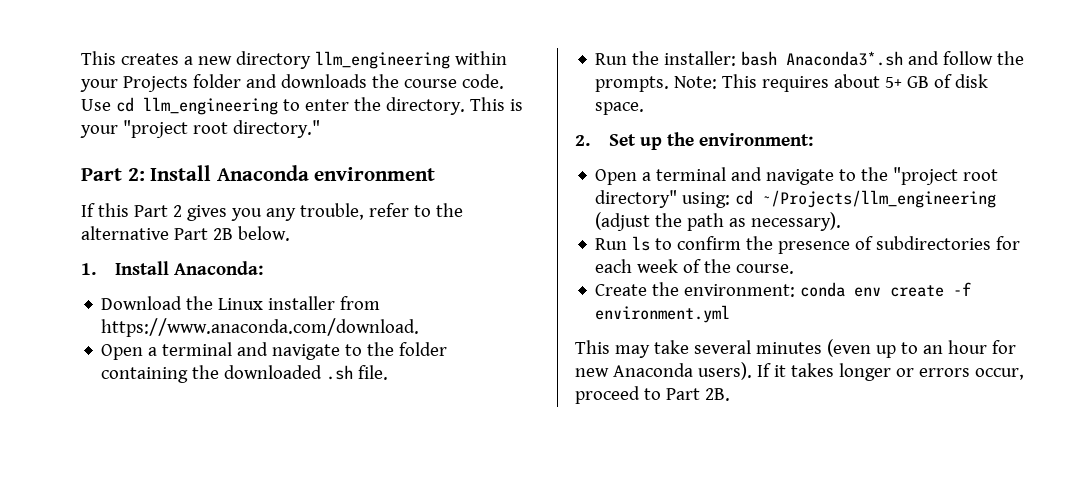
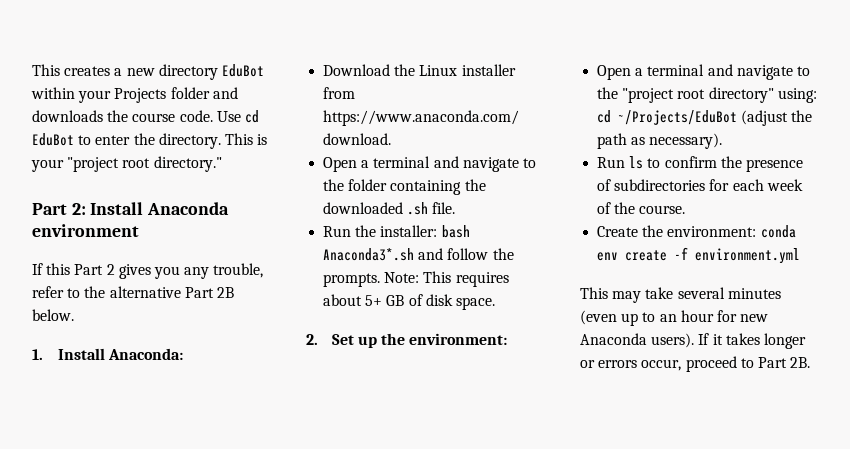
- This creates a new directory llm_engineering within your Projects folder and downloads the course code.
+ This creates a new directory EduBot within your Projects folder and downloads the course code.
- Use cd llm_engineering to enter the directory.
+ Use cd EduBot to enter the directory.
- Open a terminal and navigate to the "project root directory" using: cd ~/Projects/llm_engineering (adjust the path as necessary).
+ Open a terminal and navigate to the "project root directory" using: cd ~/Projects/EduBot (adjust the path as necessary).

